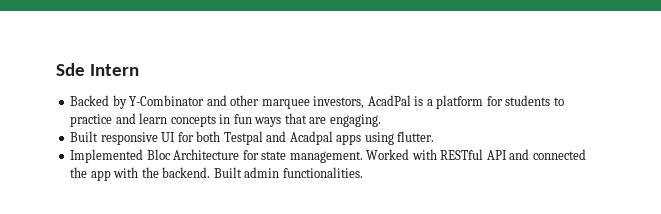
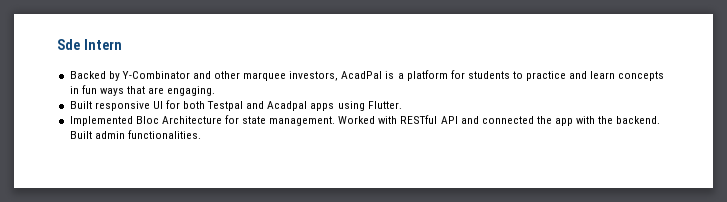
- Built responsive UI for both Testpal and Acadpal apps using flutter.
+ Built responsive UI for both Testpal and Acadpal apps using Flutter.

